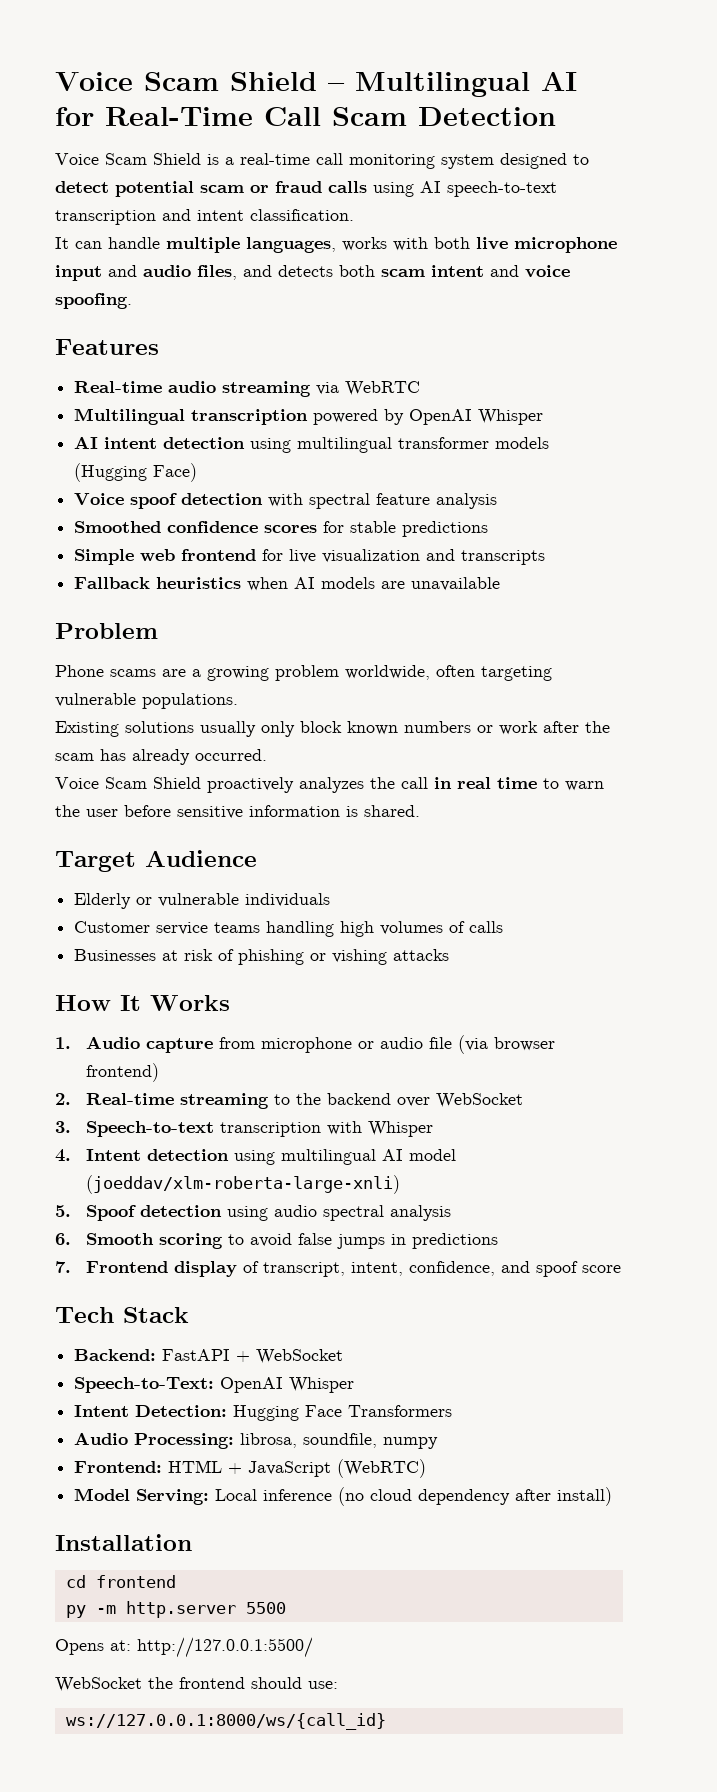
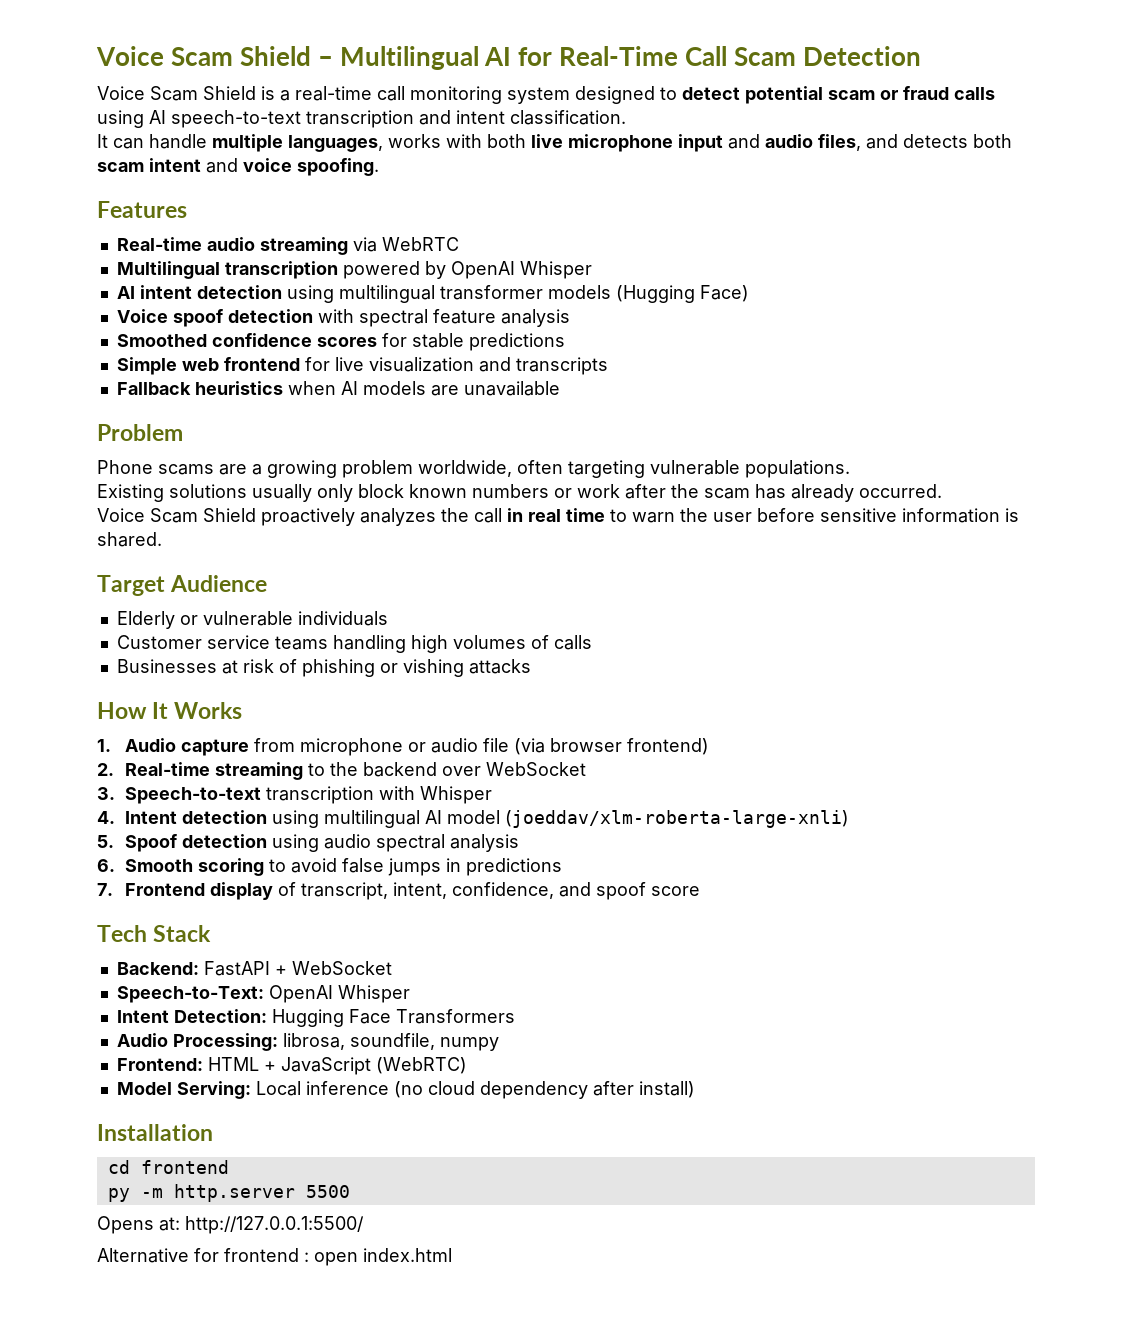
- WebSocket the frontend should use:
- ws://127.0.0.1:8000/ws/{call_id}
+ Alternative for frontend : open index.html

